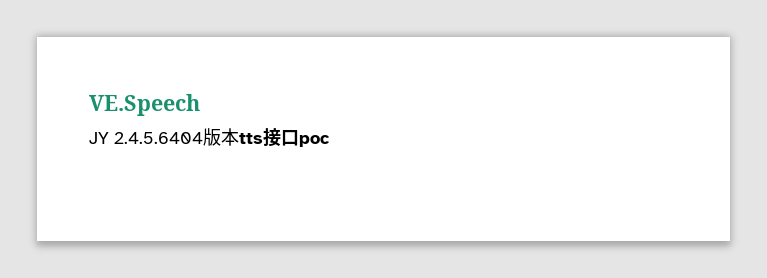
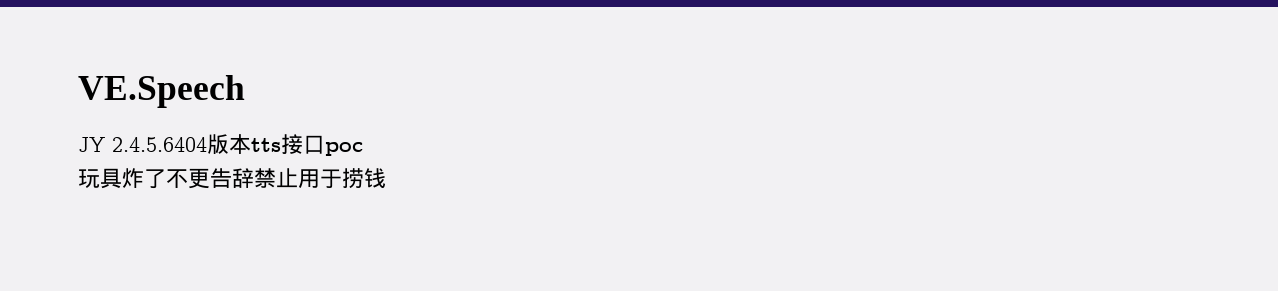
+ 玩具炸了不更告辞禁止用于捞钱

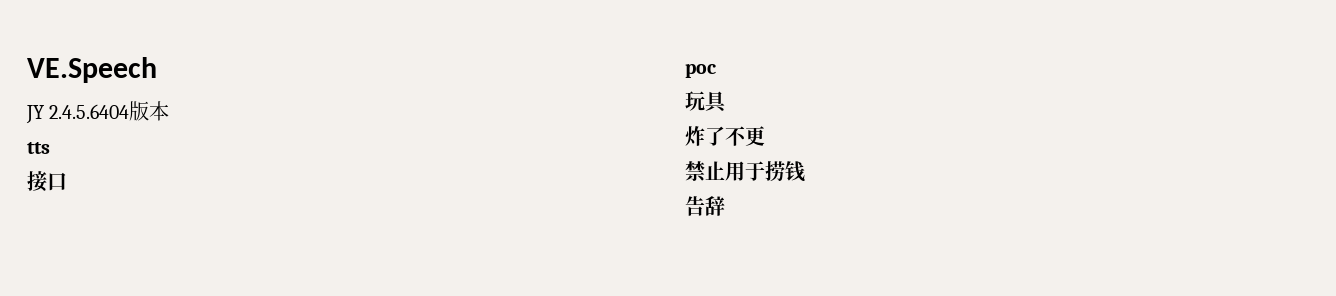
- JY 2.4.5.6404版本tts接口poc
+ JY 2.4.5.6404版本
+ tts
+ 接口
+ poc
- 玩具炸了不更告辞禁止用于捞钱
+ 玩具
+ 炸了不更
+ 禁止用于捞钱
+ 告辞

